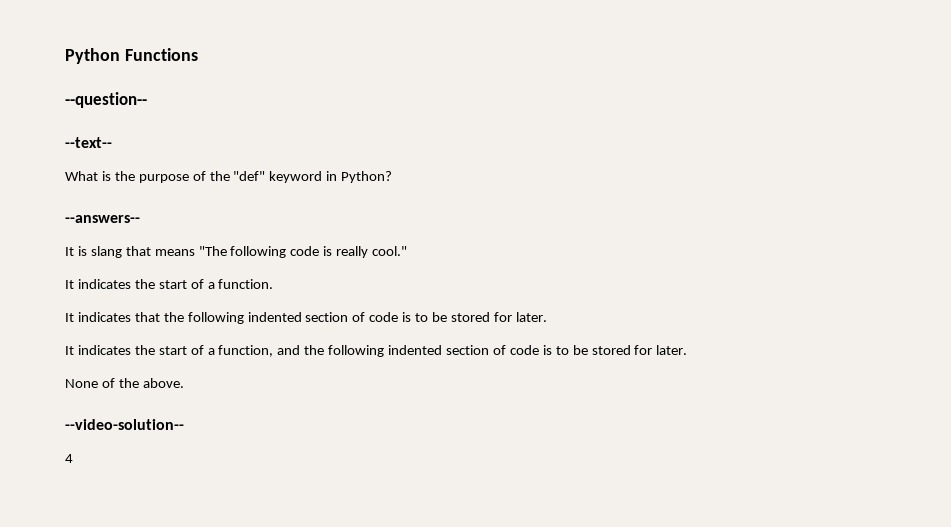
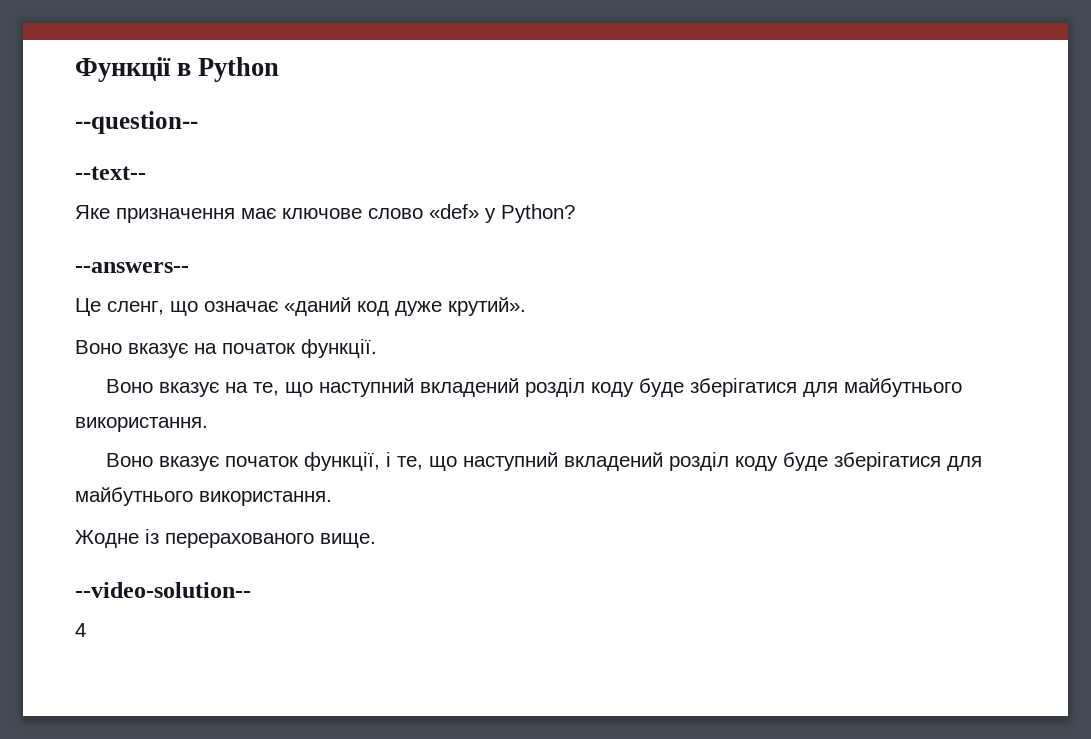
- Python Functions
+ Функції в Python
- What is the purpose of the "def" keyword in Python?
+ Яке призначення має ключове слово «def» у Python?
  --answers--
- It is slang that means "The following code is really cool."
- It indicates the start of a function.
- It indicates that the following indented section of code is to be stored for later.
- It indicates the start of a function, and the following indented section of code is to be stored for later.
- None of the above.
+ Це сленг, що означає «даний код дуже крутий».
+ Воно вказує на початок функції.
+ Воно вказує на те, що наступний вкладений розділ коду буде зберігатися для майбутнього використання.
+ Воно вказує початок функції, і те, що наступний вкладений розділ коду буде зберігатися для майбутнього використання.
+ Жодне із перерахованого вище.

